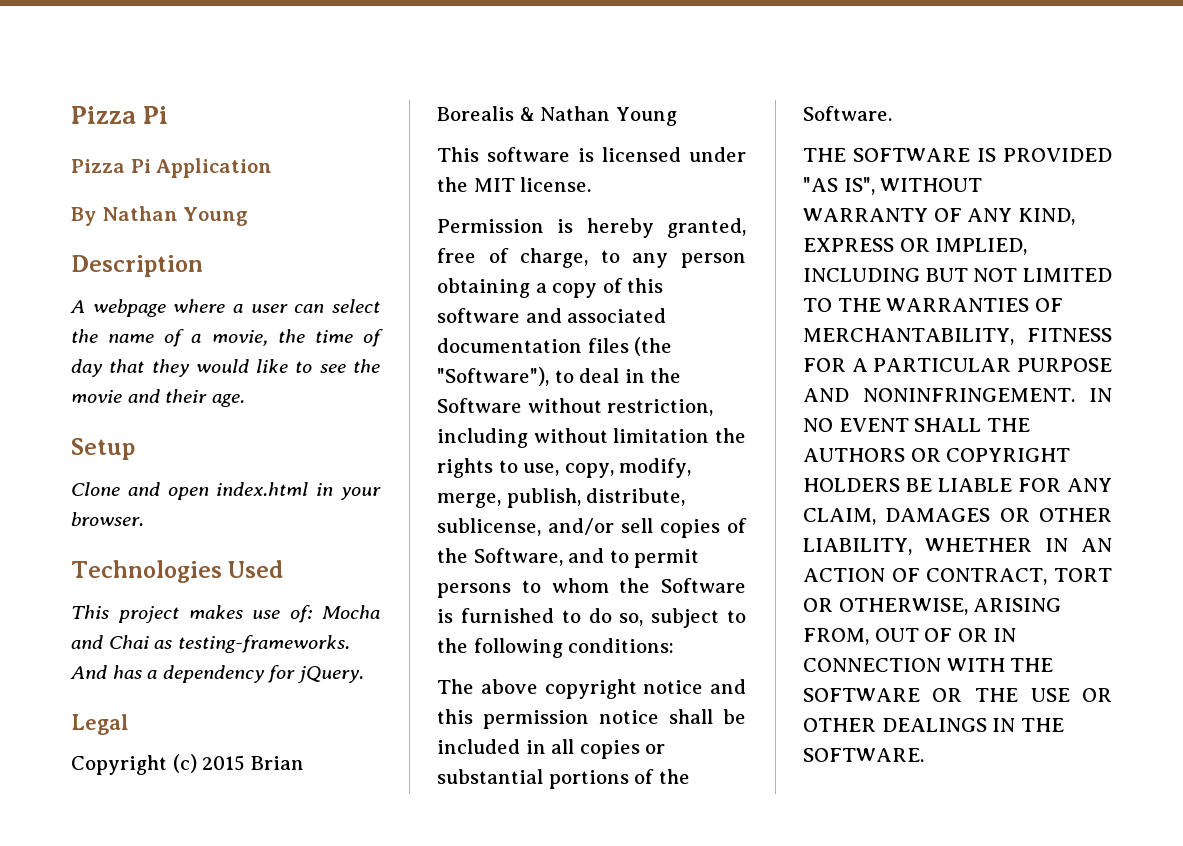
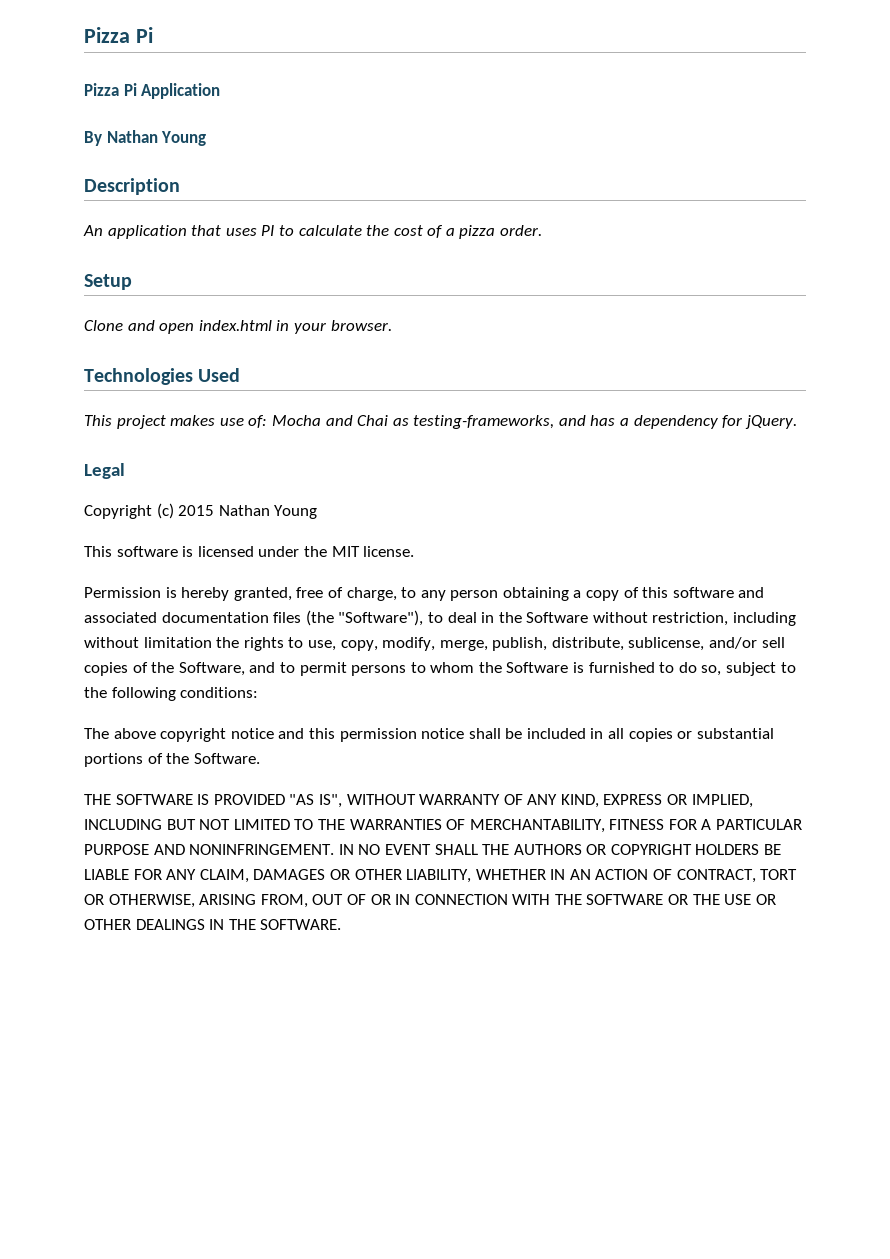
- A webpage where a user can select the name of a movie, the time of day that they would like to see the movie and their age.
+ An application that uses PI to calculate the cost of a pizza order.
- This project makes use of: Mocha and Chai as testing-frameworks. And has a dependency for jQuery.
+ This project makes use of: Mocha and Chai as testing-frameworks, and has a dependency for jQuery.
- Copyright (c) 2015 Brian Borealis & Nathan Young
+ Copyright (c) 2015 Nathan Young

